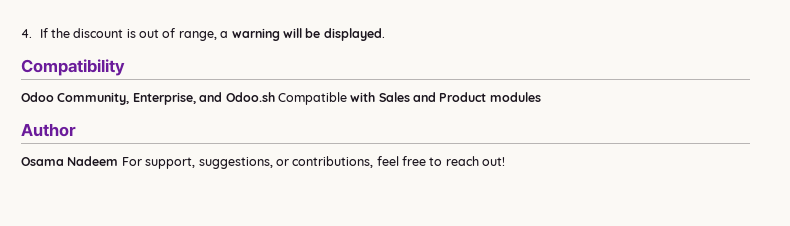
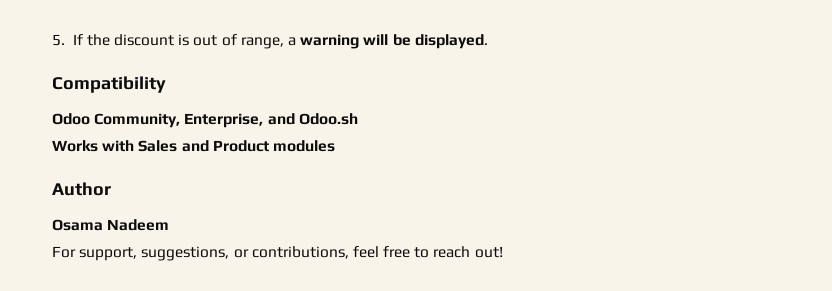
- 4. If the discount is out of range, a warning will be displayed.
+ 5. If the discount is out of range, a warning will be displayed.
- Odoo Community, Enterprise, and Odoo.sh Compatible with Sales and Product modules
+ Odoo Community, Enterprise, and Odoo.sh
+ Works with Sales and Product modules
- Osama Nadeem For support, suggestions, or contributions, feel free to reach out!
+ Osama Nadeem
+ For support, suggestions, or contributions, feel free to reach out!

